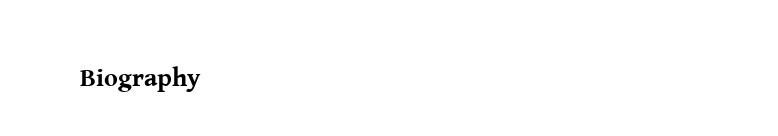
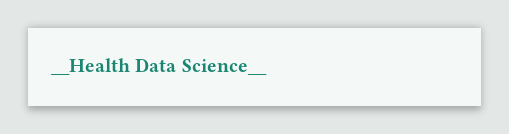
- Biography
+ __Health Data Science__

